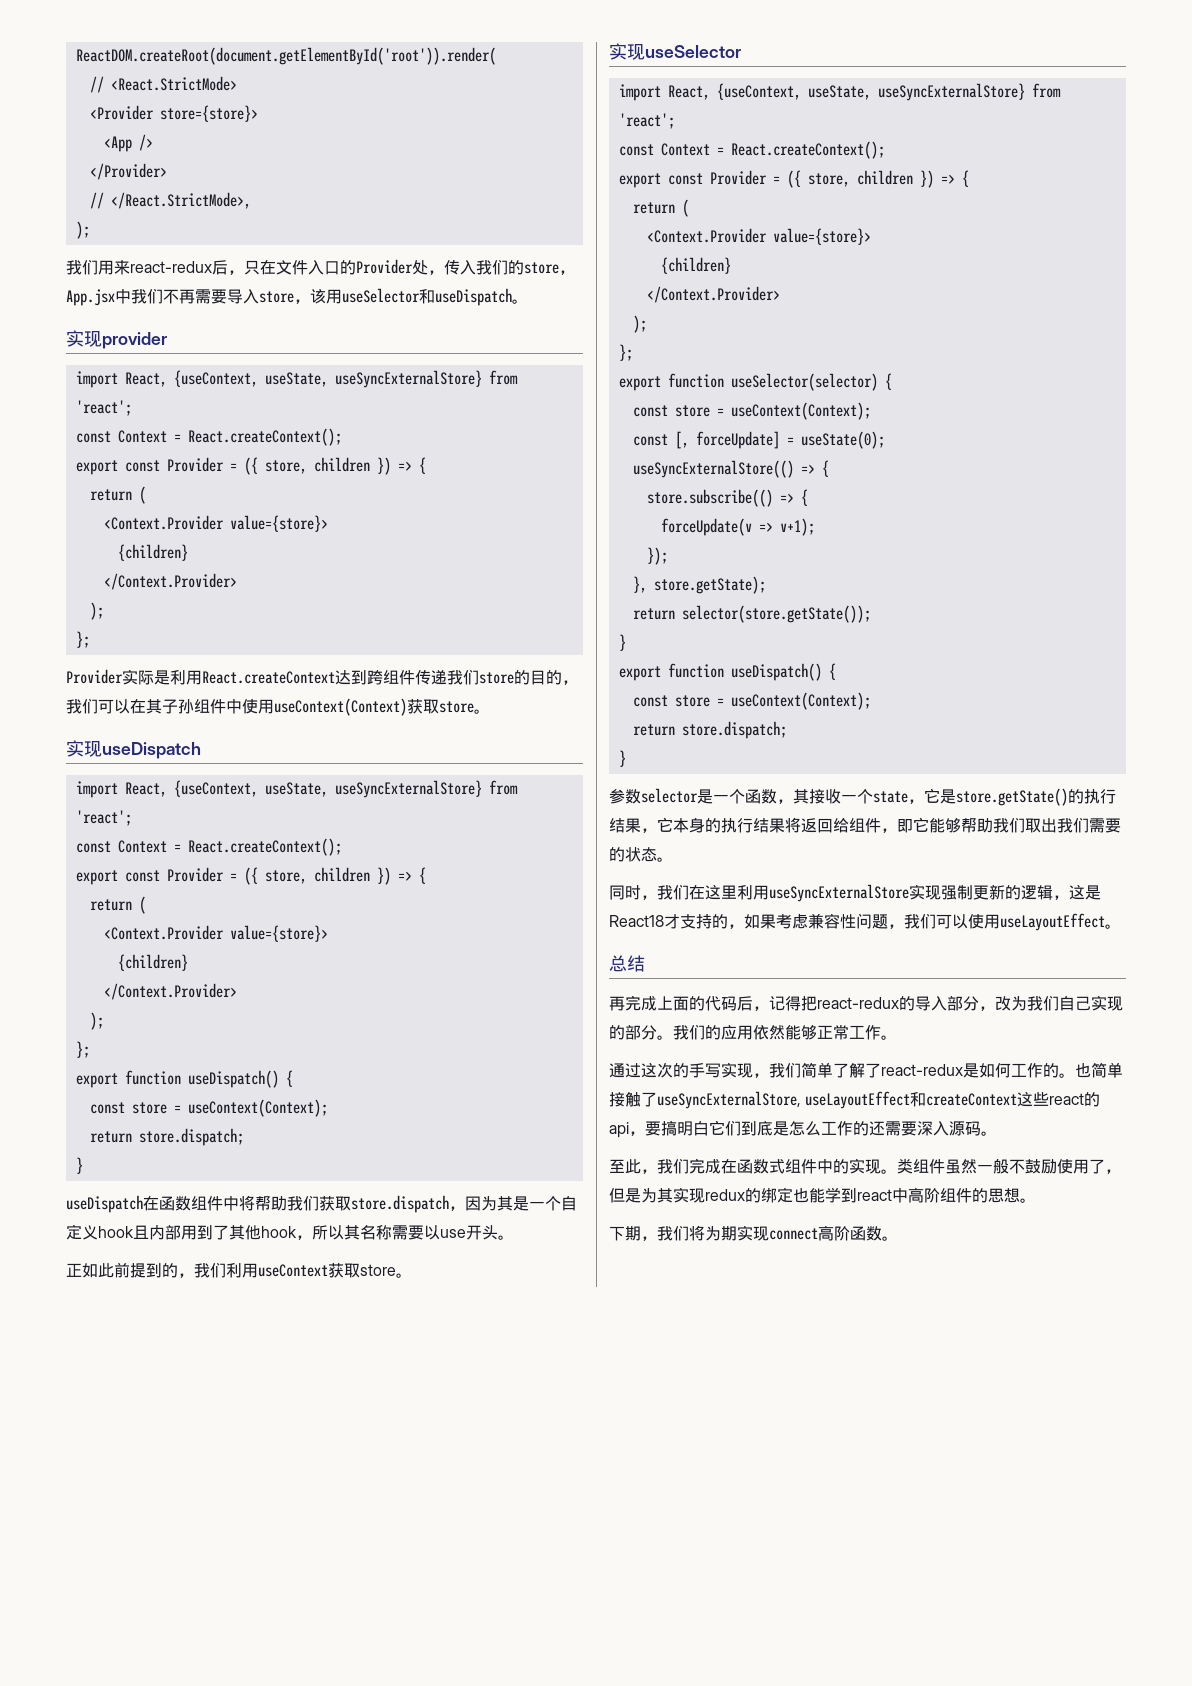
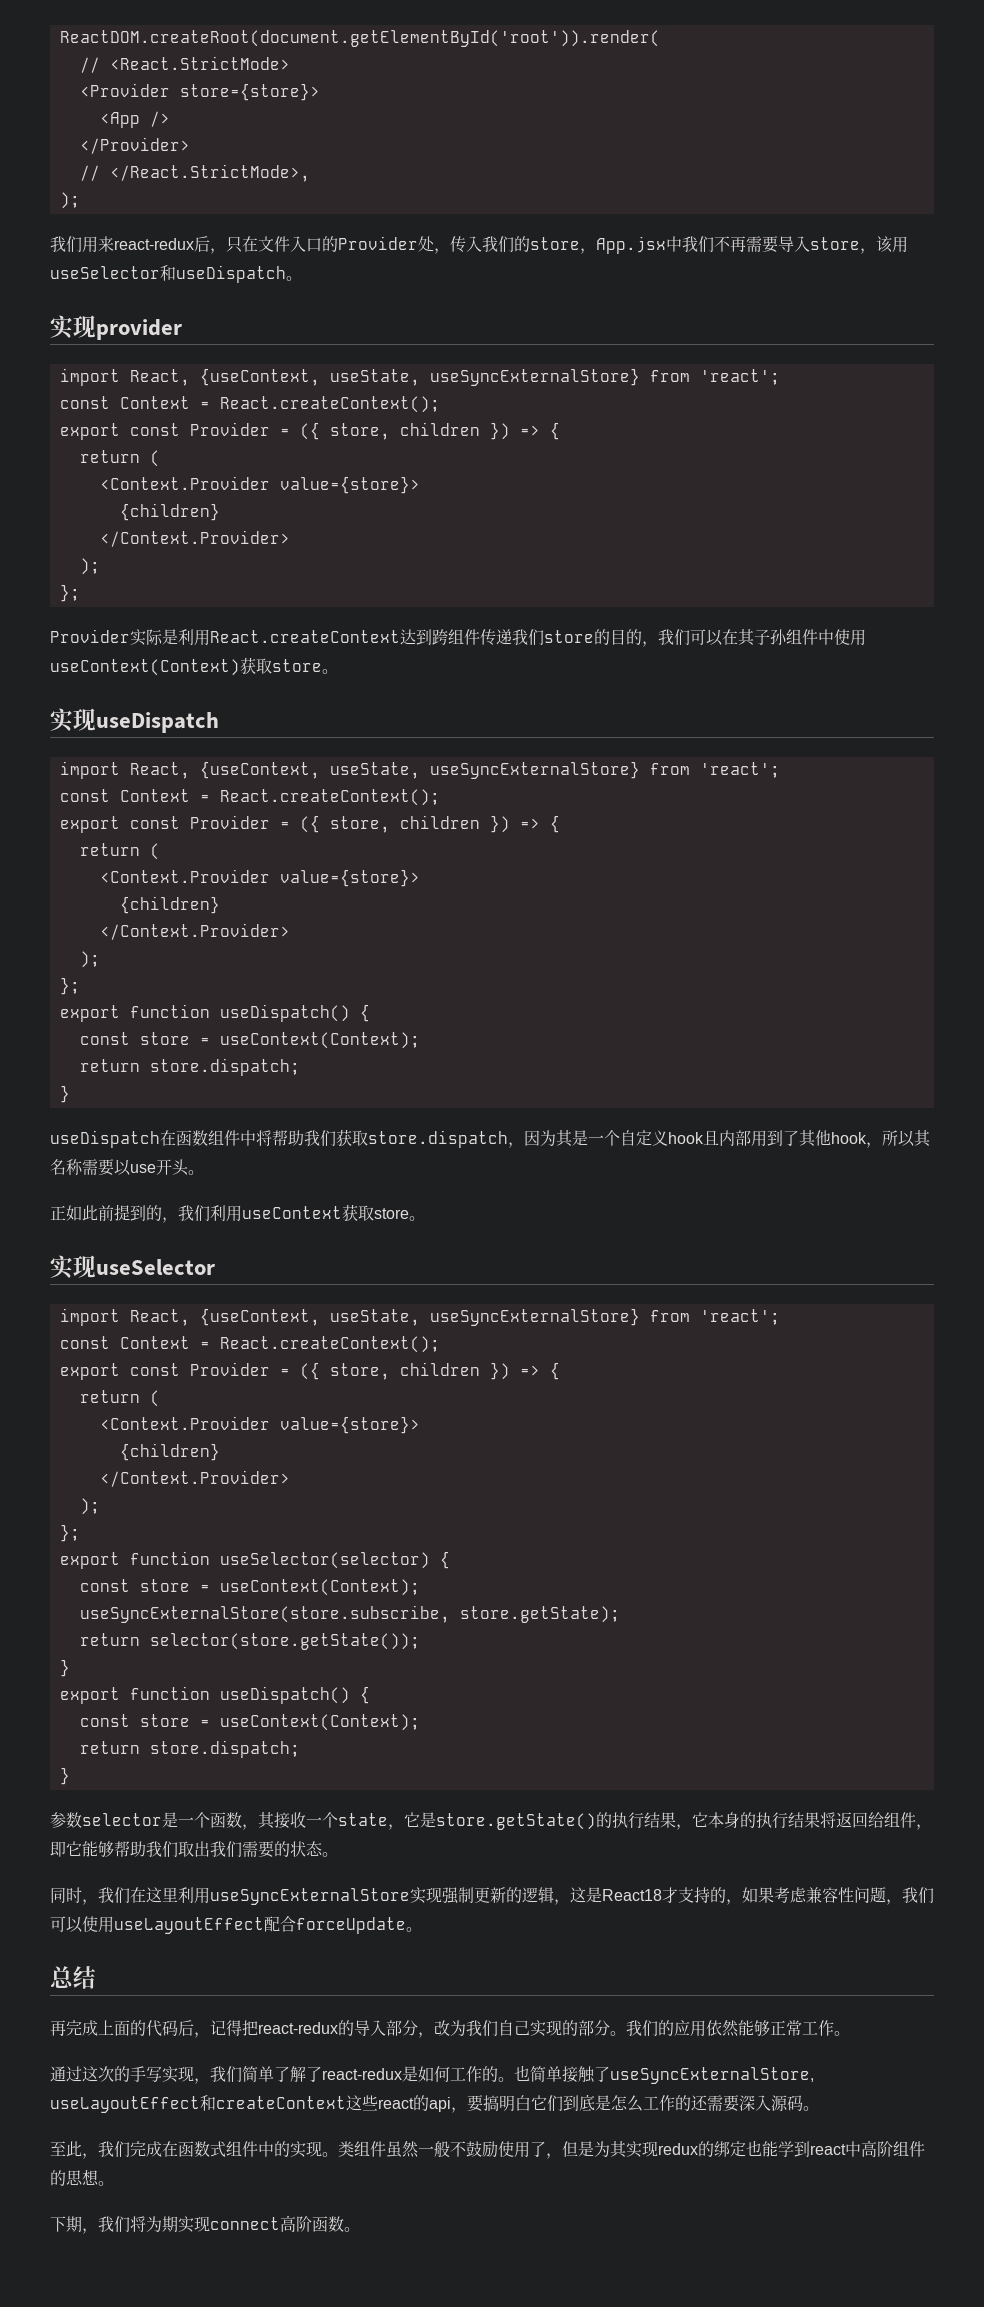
- const [, forceUpdate] = useState(0);
- useSyncExternalStore(() => {
- store.subscribe(() => {
- forceUpdate(v => v+1);
- });
- }, store.getState);
+ useSyncExternalStore(store.subscribe, store.getState);
- 同时，我们在这里利用useSyncExternalStore实现强制更新的逻辑，这是React18才支持的，如果考虑兼容性问题，我们可以使用useLayoutEffect。
+ 同时，我们在这里利用useSyncExternalStore实现强制更新的逻辑，这是React18才支持的，如果考虑兼容性问题，我们可以使用useLayoutEffect配合forceUpdate。

